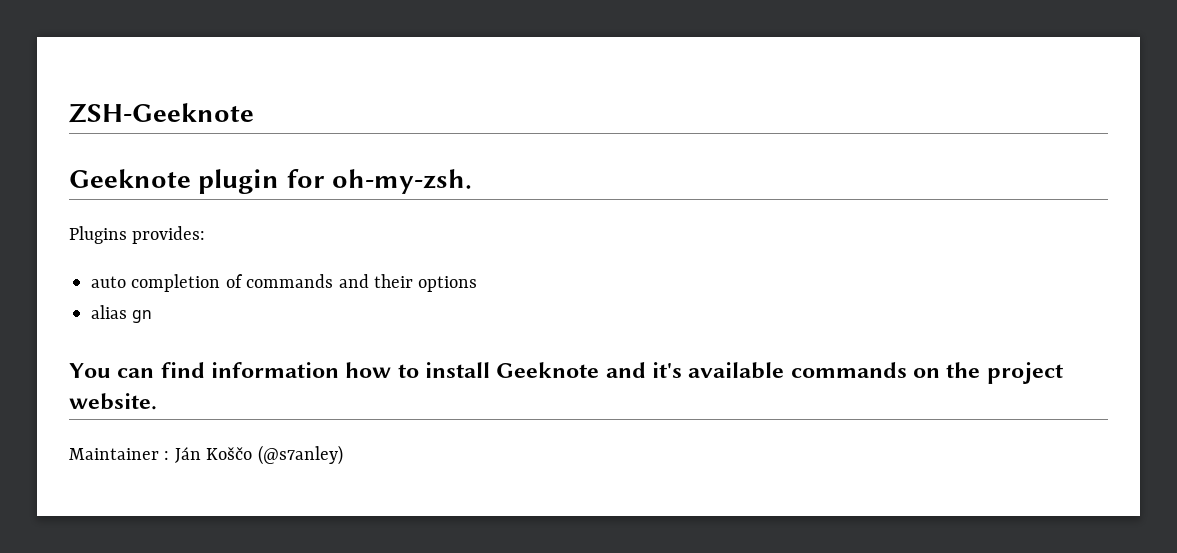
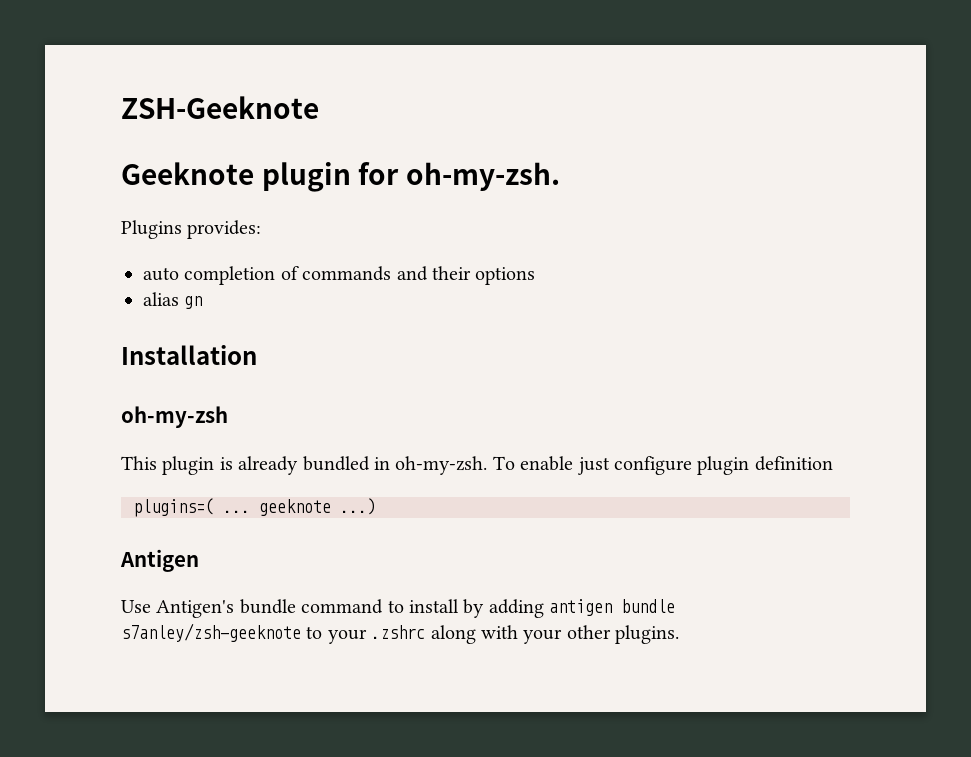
- You can find information how to install Geeknote and it's available commands on the project website.
- Maintainer : Ján Koščo (@s7anley)
+ Installation
+ oh-my-zsh
+ This plugin is already bundled in oh-my-zsh. To enable just configure plugin definition
+ plugins=( ... geeknote ...)
+ Antigen
+ Use Antigen's bundle command to install by adding antigen bundle s7anley/zsh-geeknote to your .zshrc along with your other plugins.

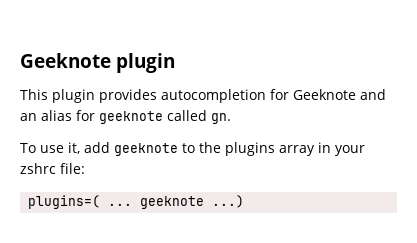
- ZSH-Geeknote
- Geeknote plugin for oh-my-zsh.
- Plugins provides:
- auto completion of commands and their options
- alias gn
- Installation
- oh-my-zsh
- This plugin is already bundled in oh-my-zsh. To enable just configure plugin definition
+ Geeknote plugin
+ This plugin provides autocompletion for Geeknote and an alias for geeknote called gn.
+ To use it, add geeknote to the plugins array in your zshrc file:
  plugins=( ... geeknote ...)
- Antigen
- Use Antigen's bundle command to install by adding antigen bundle s7anley/zsh-geeknote to your .zshrc along with your other plugins.

